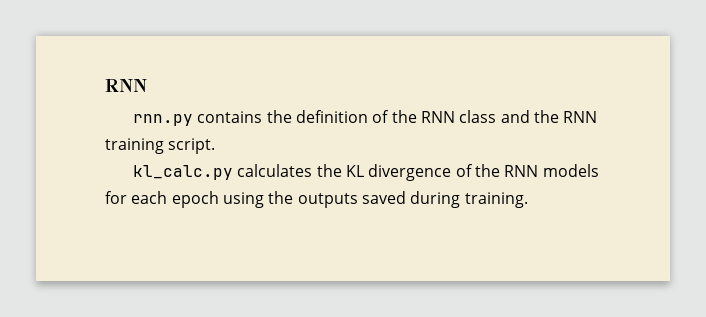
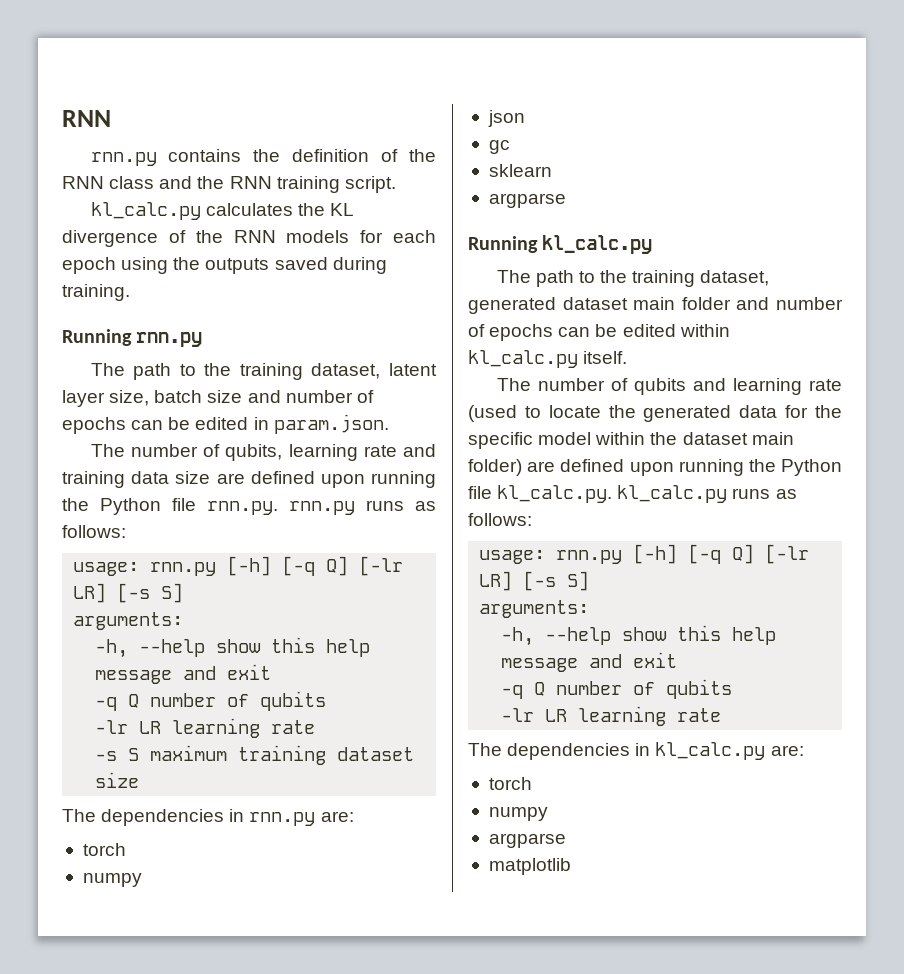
+ Running rnn.py
+ The path to the training dataset, latent layer size, batch size and number of epochs can be edited in param.json.
+ The number of qubits, learning rate and training data size are defined upon running the Python file rnn.py. rnn.py runs as follows:
+ usage: rnn.py [-h] [-q Q] [-lr LR] [-s S]
+ arguments:
+ -h, --help show this help message and exit
+ -q Q number of qubits
+ -lr LR learning rate
+ -s S maximum training dataset size
+ The dependencies in rnn.py are:
+ torch
+ numpy
+ json
+ gc
+ sklearn
+ argparse
+ Running kl_calc.py
+ The path to the training dataset, generated dataset main folder and number of epochs can be edited within kl_calc.py itself.
+ The number of qubits and learning rate (used to locate the generated data for the specific model within the dataset main folder) are defined upon running the Python file kl_calc.py. kl_calc.py runs as follows:
+ usage: rnn.py [-h] [-q Q] [-lr LR] [-s S]
+ arguments:
+ -h, --help show this help message and exit
+ -q Q number of qubits
+ -lr LR learning rate
+ The dependencies in kl_calc.py are:
+ torch
+ numpy
+ argparse
+ matplotlib

